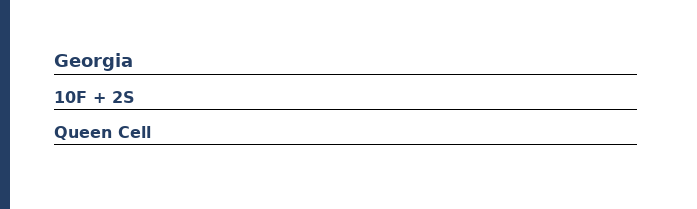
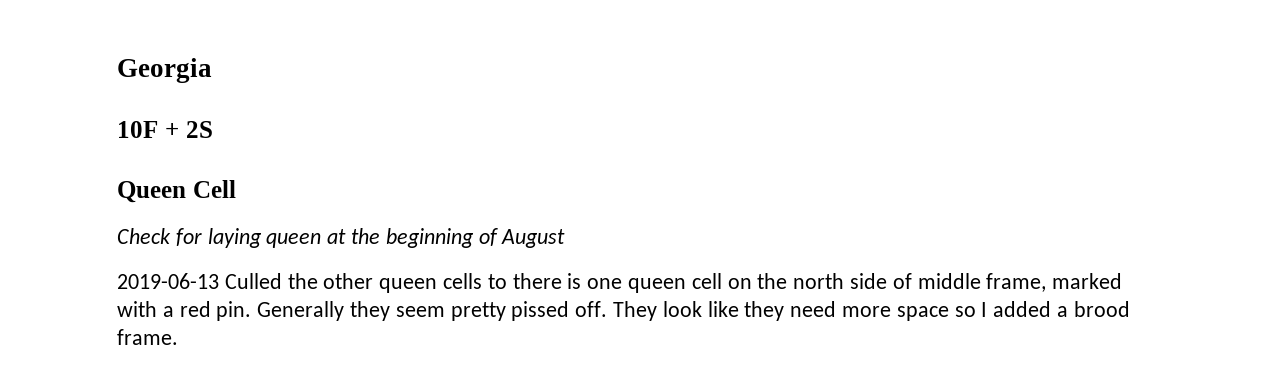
+ Check for laying queen at the beginning of August
+ 2019-06-13 Culled the other queen cells to there is one queen cell on the north side of middle frame, marked with a red pin. Generally they seem pretty pissed off. They look like they need more space so I added a brood frame.

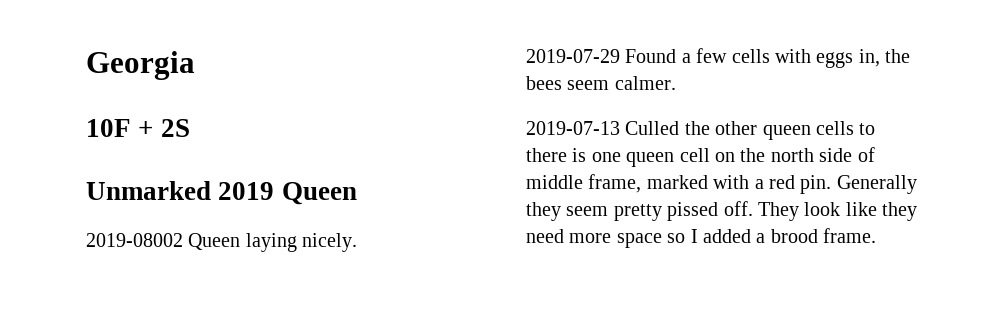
- Queen Cell
- Check for laying queen at the beginning of August
- 2019-06-13 Culled the other queen cells to there is one queen cell on the north side of middle frame, marked with a red pin.
+ Unmarked 2019 Queen
+ 2019-08002 Queen laying nicely.
+ 2019-07-29 Found a few cells with eggs in, the bees seem calmer.
+ 2019-07-13 Culled the other queen cells to there is one queen cell on the north side of middle frame, marked with a red pin.

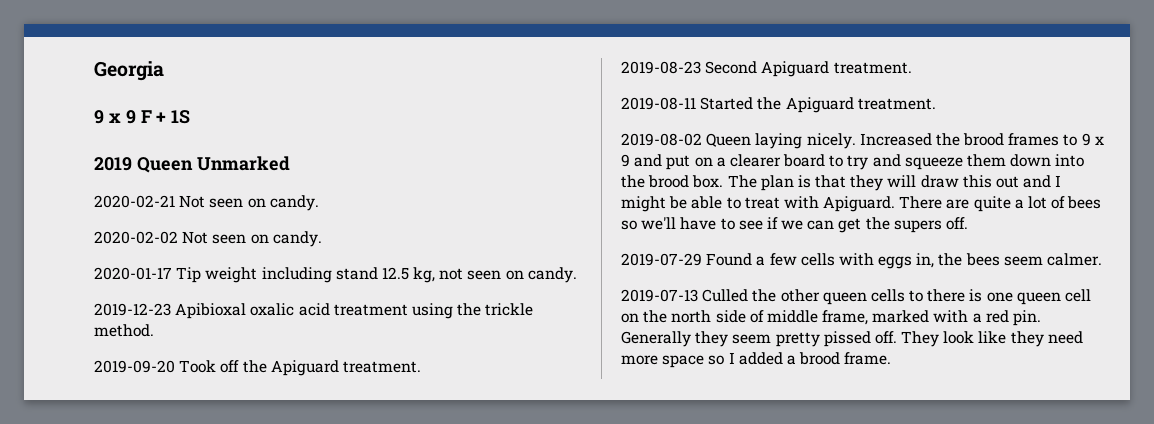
- 10F + 2S
- Unmarked 2019 Queen
- 2019-08002 Queen laying nicely.
+ 9 x 9 F + 1S
+ 2019 Queen Unmarked
+ 2020-02-21 Not seen on candy.
+ 2020-02-02 Not seen on candy.
+ 2020-01-17 Tip weight including stand 12.5 kg, not seen on candy.
+ 2019-12-23 Apibioxal oxalic acid treatment using the trickle method.
+ 2019-09-20 Took off the Apiguard treatment.
+ 2019-08-23 Second Apiguard treatment.
+ 2019-08-11 Started the Apiguard treatment.
+ 2019-08-02 Queen laying nicely. Increased the brood frames to 9 x 9 and put on a clearer board to try and squeeze them down into the brood box. The plan is that they will draw this out and I might be able to treat with Apiguard. There are quite a lot of bees so we'll have to see if we can get the supers off.

